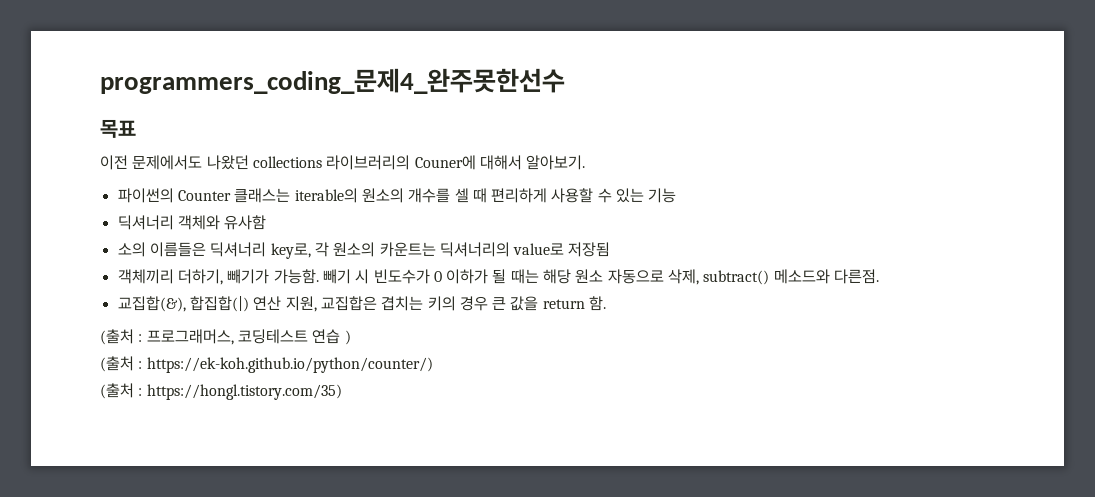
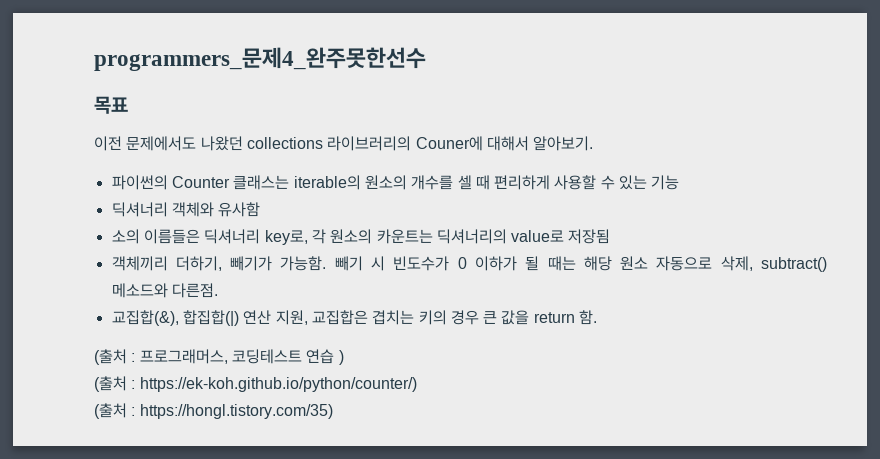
- programmers_coding_문제4_완주못한선수
+ programmers_문제4_완주못한선수

